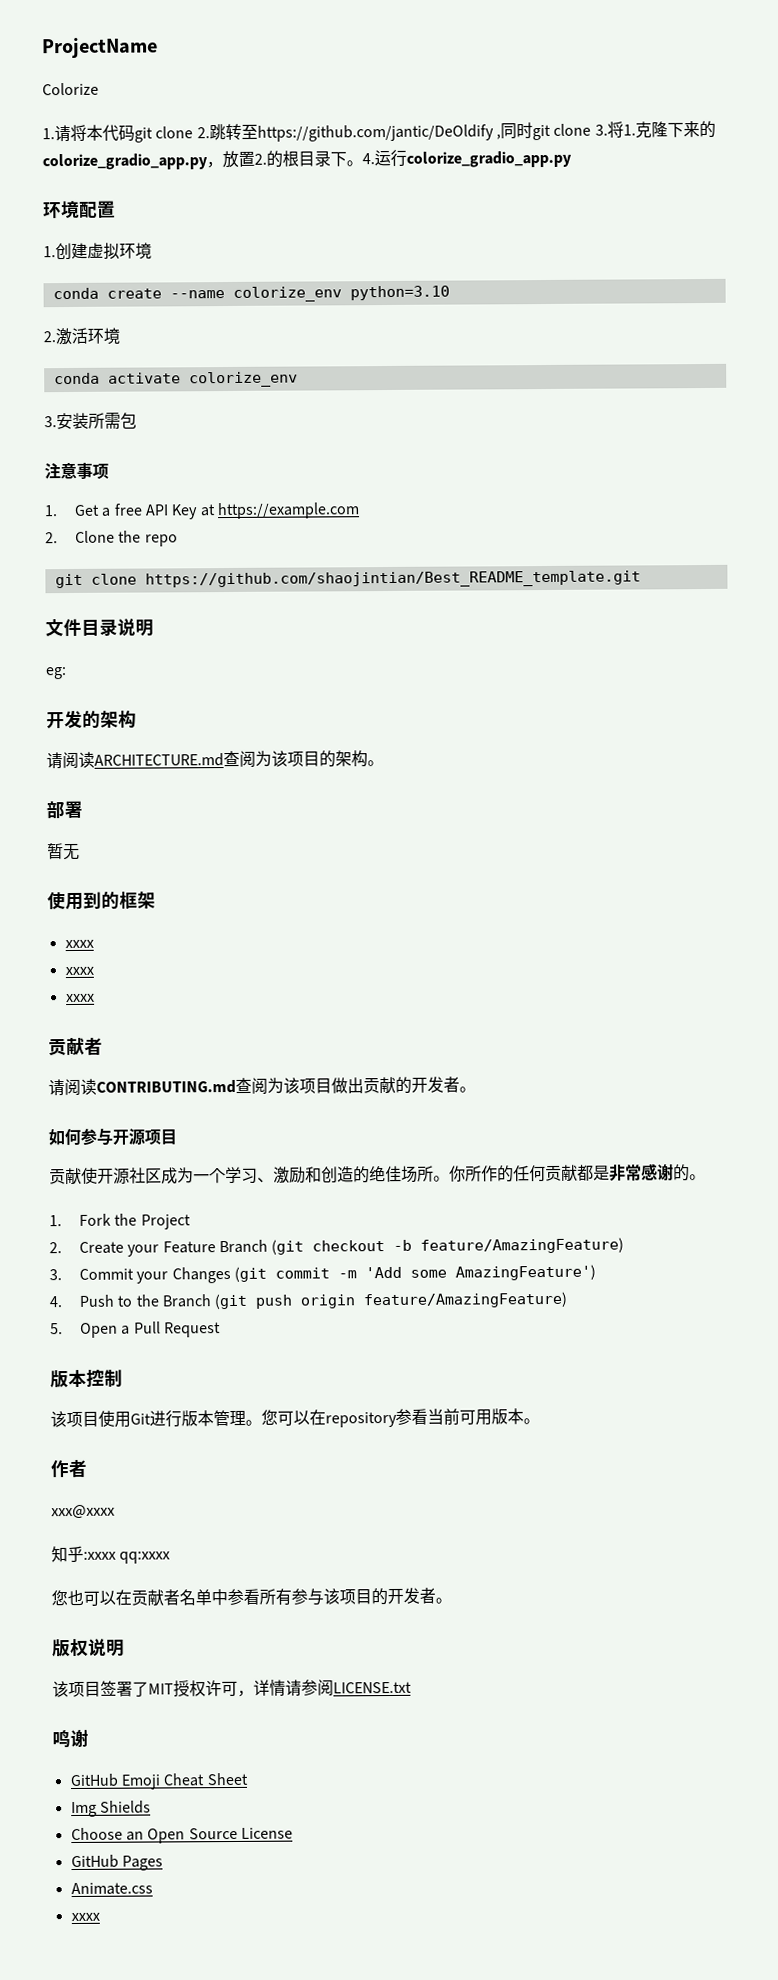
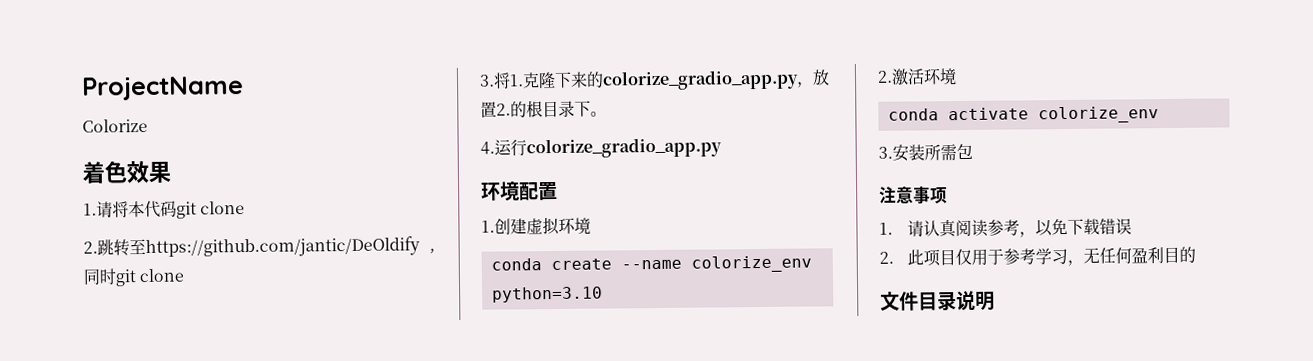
+ 着色效果
- 1.请将本代码git clone 2.跳转至https://github.com/jantic/DeOldify ,同时git clone 3.将1.克隆下来的colorize_gradio_app.py，放置2.的根目录下。4.运行colorize_gradio_app.py
+ 1.请将本代码git clone
+ 2.跳转至https://github.com/jantic/DeOldify ,同时git clone
+ 3.将1.克隆下来的colorize_gradio_app.py，放置2.的根目录下。
+ 4.运行colorize_gradio_app.py
- 1. Get a free API Key at https://example.com
- 2. Clone the repo
- git clone https://github.com/shaojintian/Best_README_template.git
+ 1.请认真阅读参考，以免下载错误
+ 2.此项目仅用于参考学习，无任何盈利目的
  文件目录说明
- eg:
- 开发的架构
- 请阅读ARCHITECTURE.md查阅为该项目的架构。
- 部署
- 暂无
- 使用到的框架
- xxxx
- xxxx
- xxxx
- 贡献者
- 请阅读CONTRIBUTING.md查阅为该项目做出贡献的开发者。
- 如何参与开源项目
- 贡献使开源社区成为一个学习、激励和创造的绝佳场所。你所作的任何贡献都是非常感谢的。
- 1. Fork the Project
- 2. Create your Feature Branch (git checkout -b feature/AmazingFeature)
- 3. Commit your Changes (git commit -m 'Add some AmazingFeature')
- 4. Push to the Branch (git push origin feature/AmazingFeature)
- 5. Open a Pull Request
- 版本控制
- 该项目使用Git进行版本管理。您可以在repository参看当前可用版本。
- 作者
- xxx@xxxx
- 知乎:xxxx qq:xxxx
- 您也可以在贡献者名单中参看所有参与该项目的开发者。
- 版权说明
- 该项目签署了MIT授权许可，详情请参阅LICENSE.txt
- 鸣谢
- GitHub Emoji Cheat Sheet
- Img Shields
- Choose an Open Source License
- GitHub Pages
- Animate.css
- xxxx

